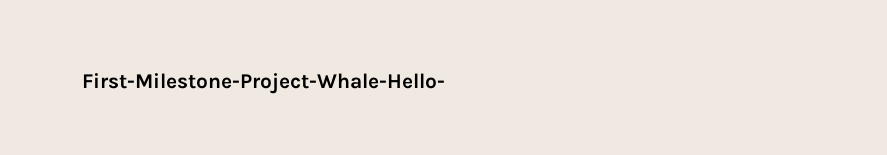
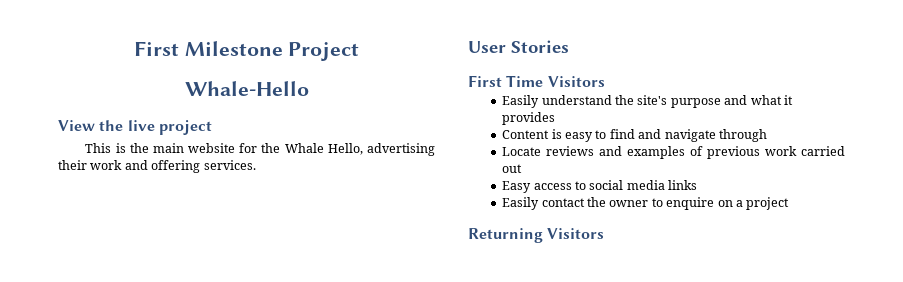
- First-Milestone-Project-Whale-Hello-
+ First Milestone Project
+ Whale-Hello
+ View the live project
+ This is the main website for the Whale Hello, advertising their work and offering services.
+ User Stories
+ First Time Visitors
+ Easily understand the site's purpose and what it provides
+ Content is easy to find and navigate through
+ Locate reviews and examples of previous work carried out
+ Easy access to social media links
+ Easily contact the owner to enquire on a project
+ Returning Visitors

